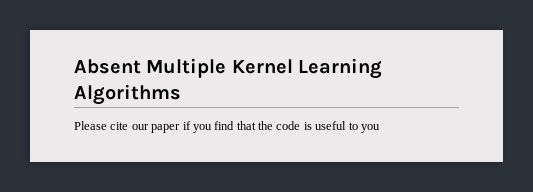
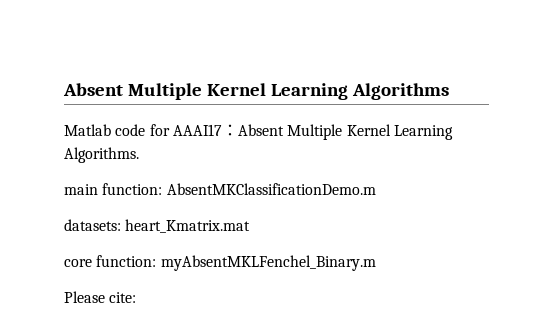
- Please cite our paper if you find that the code is useful to you
+ Matlab code for AAAI17：Absent Multiple Kernel Learning Algorithms.
+ main function: AbsentMKClassificationDemo.m
+ datasets: heart_Kmatrix.mat
+ core function: myAbsentMKLFenchel_Binary.m
+ Please cite:

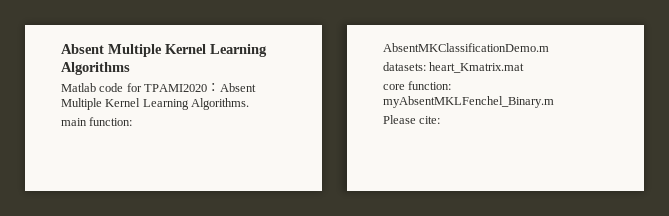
- Matlab code for AAAI17：Absent Multiple Kernel Learning Algorithms.
+ Matlab code for TPAMI2020：Absent Multiple Kernel Learning Algorithms.

